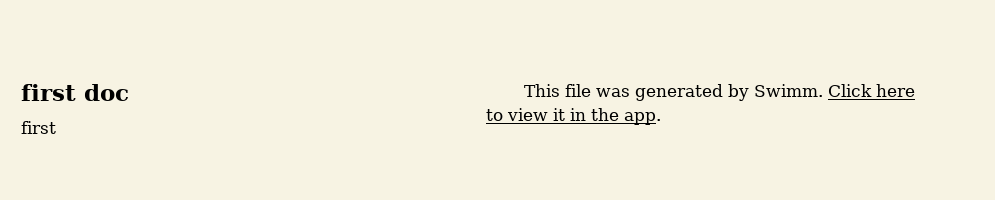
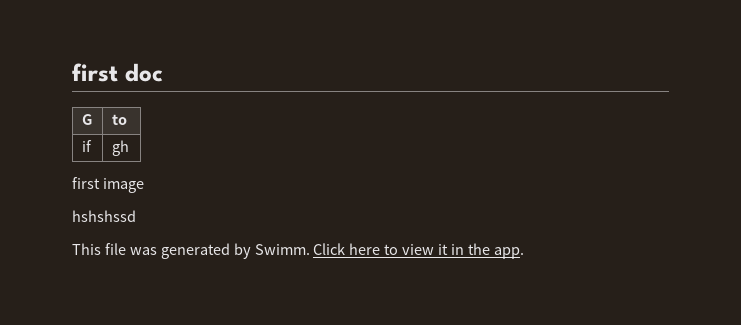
  first doc
- first
+ G | to
+ if | gh
+ first image
+ hshshssd

